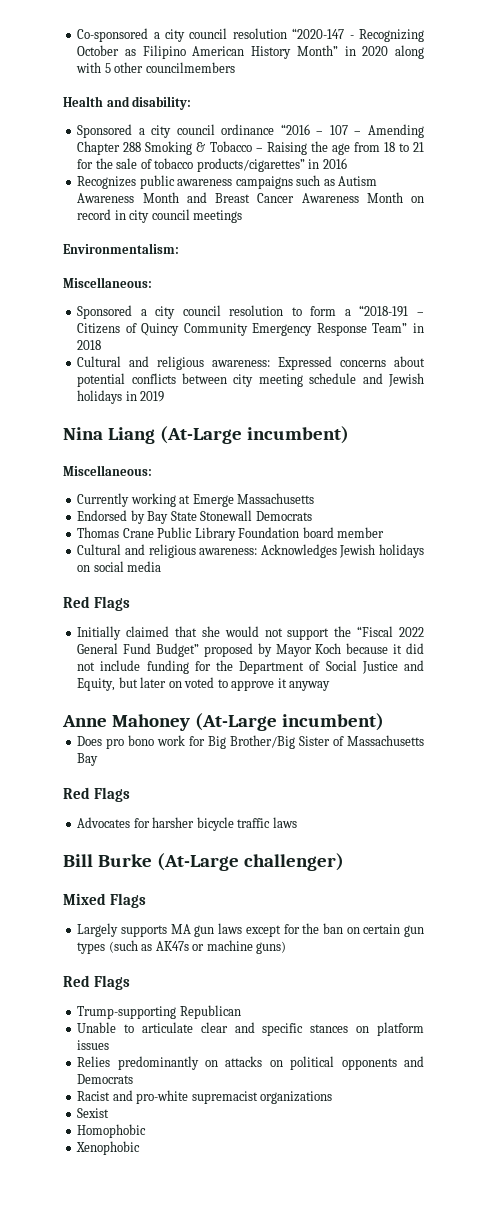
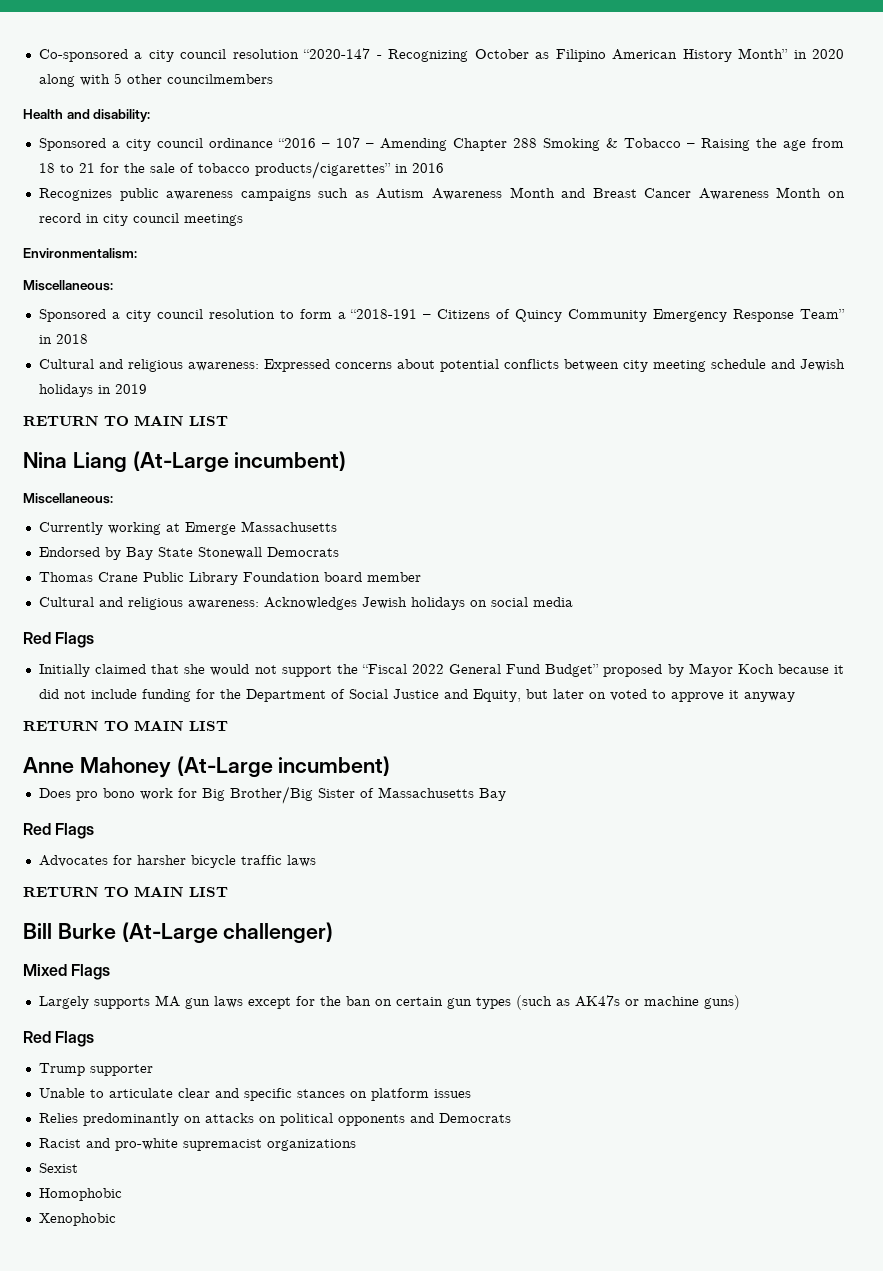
  Cultural and religious awareness: Expressed concerns about potential conflicts between city meeting schedule and Jewish holidays in 2019
+ RETURN TO MAIN LIST
  Initially claimed that she would not support the “Fiscal 2022 General Fund Budget” proposed by Mayor Koch because it did not include funding for the Department of Social Justice and Equity, but later on voted to approve it anyway
+ RETURN TO MAIN LIST
  Advocates for harsher bicycle traffic laws
+ RETURN TO MAIN LIST
- Trump-supporting Republican
+ Trump supporter

